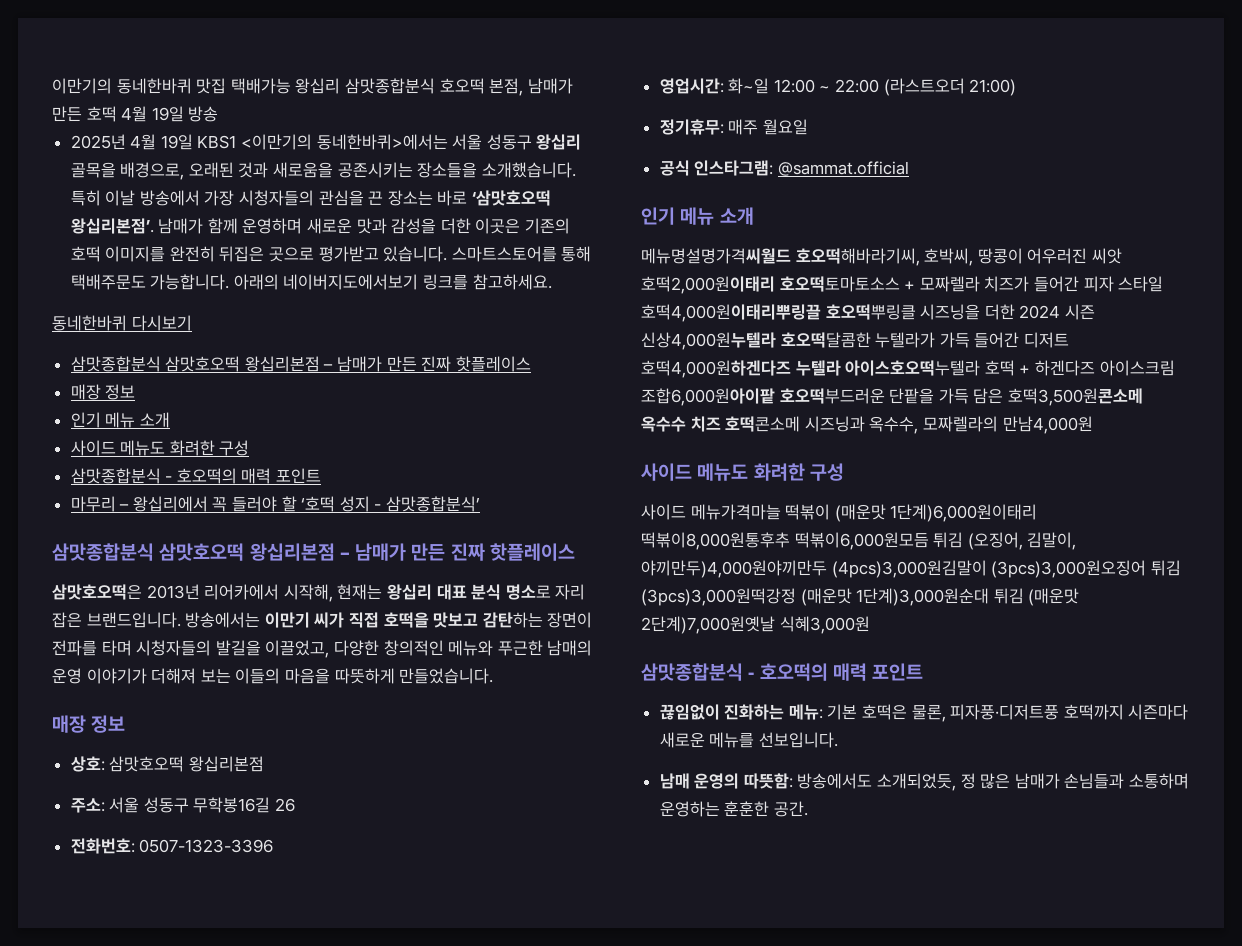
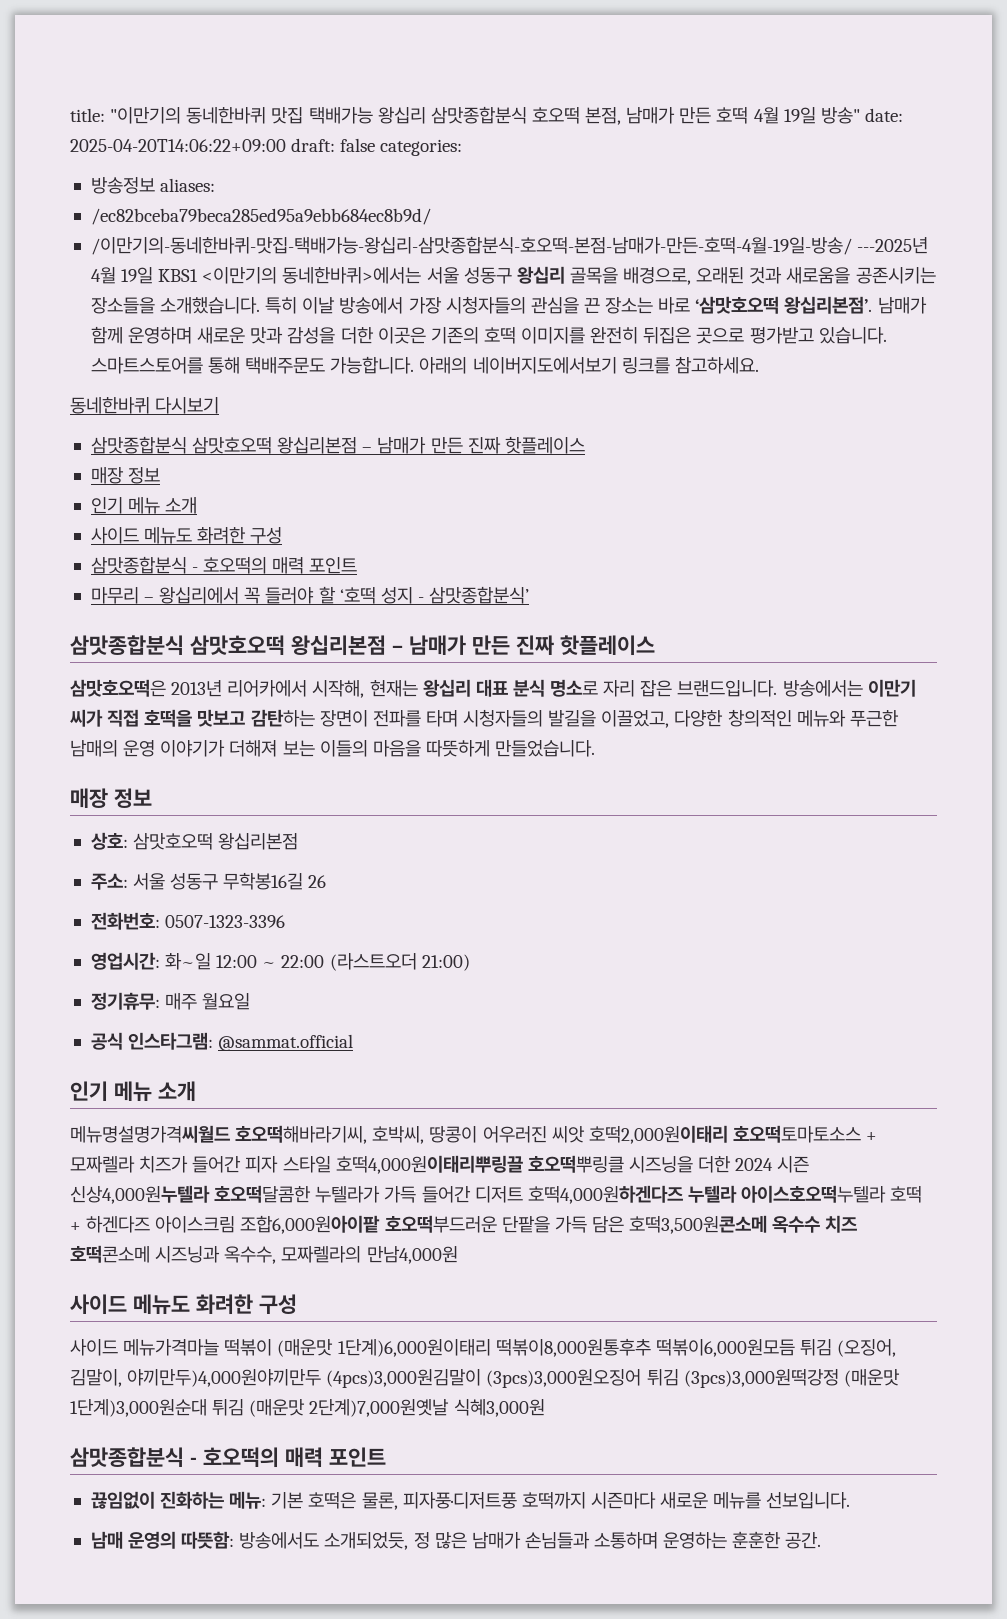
- 이만기의 동네한바퀴 맛집 택배가능 왕십리 삼맛종합분식 호오떡 본점, 남매가 만든 호떡 4월 19일 방송
- 2025년 4월 19일 KBS1 <이만기의 동네한바퀴>에서는 서울 성동구 왕십리 골목을 배경으로, 오래된 것과 새로움을 공존시키는 장소들을 소개했습니다.
+ title: "이만기의 동네한바퀴 맛집 택배가능 왕십리 삼맛종합분식 호오떡 본점, 남매가 만든 호떡 4월 19일 방송" date: 2025-04-20T14:06:22+09:00 draft: false categories:
+ 방송정보 aliases:
+ /ec82bceba79beca285ed95a9ebb684ec8b9d/
+ /이만기의-동네한바퀴-맛집-택배가능-왕십리-삼맛종합분식-호오떡-본점-남매가-만든-호떡-4월-19일-방송/ ---2025년 4월 19일 KBS1 <이만기의 동네한바퀴>에서는 서울 성동구 왕십리 골목을 배경으로, 오래된 것과 새로움을 공존시키는 장소들을 소개했습니다.

